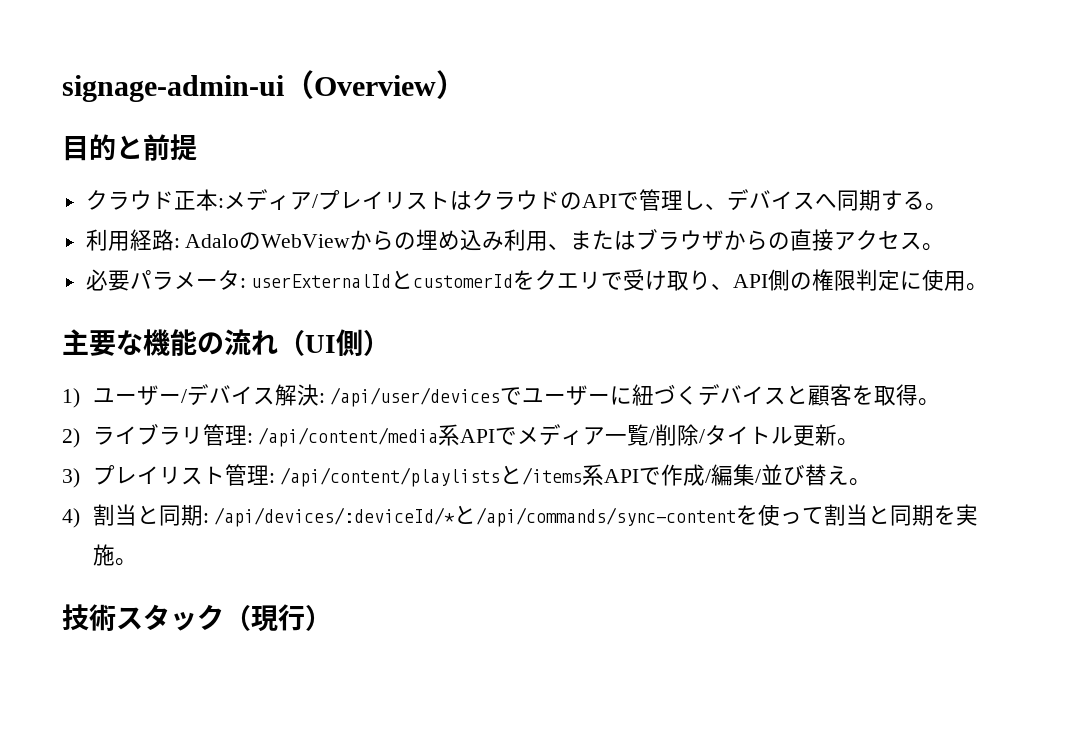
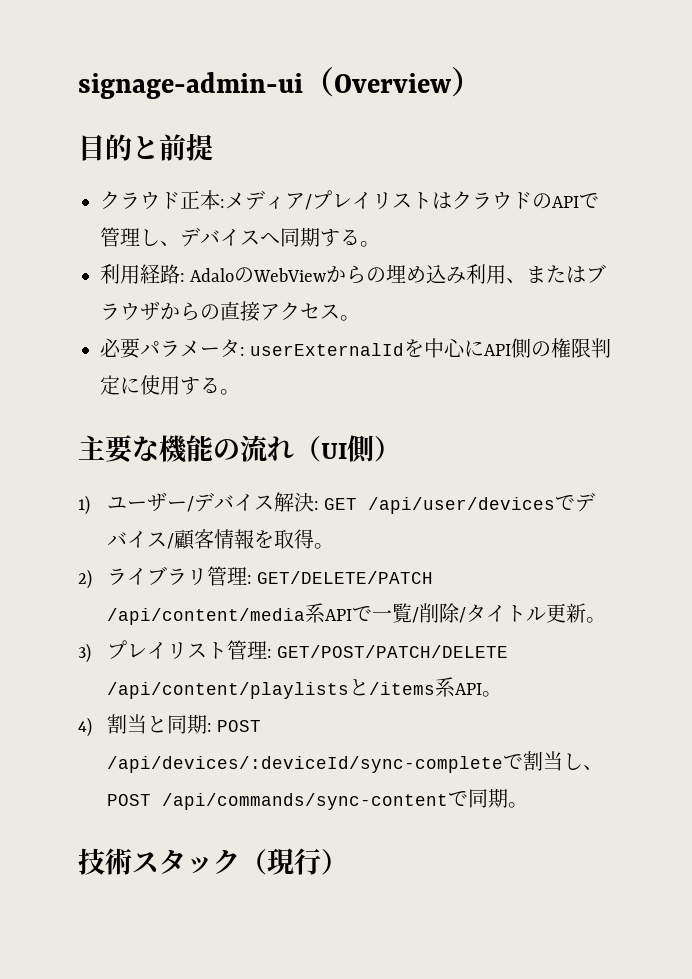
- 必要パラメータ: userExternalIdとcustomerIdをクエリで受け取り、API側の権限判定に使用。
+ 必要パラメータ: userExternalIdを中心にAPI側の権限判定に使用する。
- 1)ユーザー/デバイス解決: /api/user/devicesでユーザーに紐づくデバイスと顧客を取得。
+ 1)ユーザー/デバイス解決: GET /api/user/devicesでデバイス/顧客情報を取得。
- 2)ライブラリ管理: /api/content/media系APIでメディア一覧/削除/タイトル更新。
+ 2)ライブラリ管理: GET/DELETE/PATCH /api/content/media系APIで一覧/削除/タイトル更新。
- 3)プレイリスト管理: /api/content/playlistsと/items系APIで作成/編集/並び替え。
+ 3)プレイリスト管理: GET/POST/PATCH/DELETE /api/content/playlistsと/items系API。
- 4)割当と同期: /api/devices/:deviceId/*と/api/commands/sync-contentを使って割当と同期を実施。
+ 4)割当と同期: POST /api/devices/:deviceId/sync-completeで割当し、POST /api/commands/sync-contentで同期。

